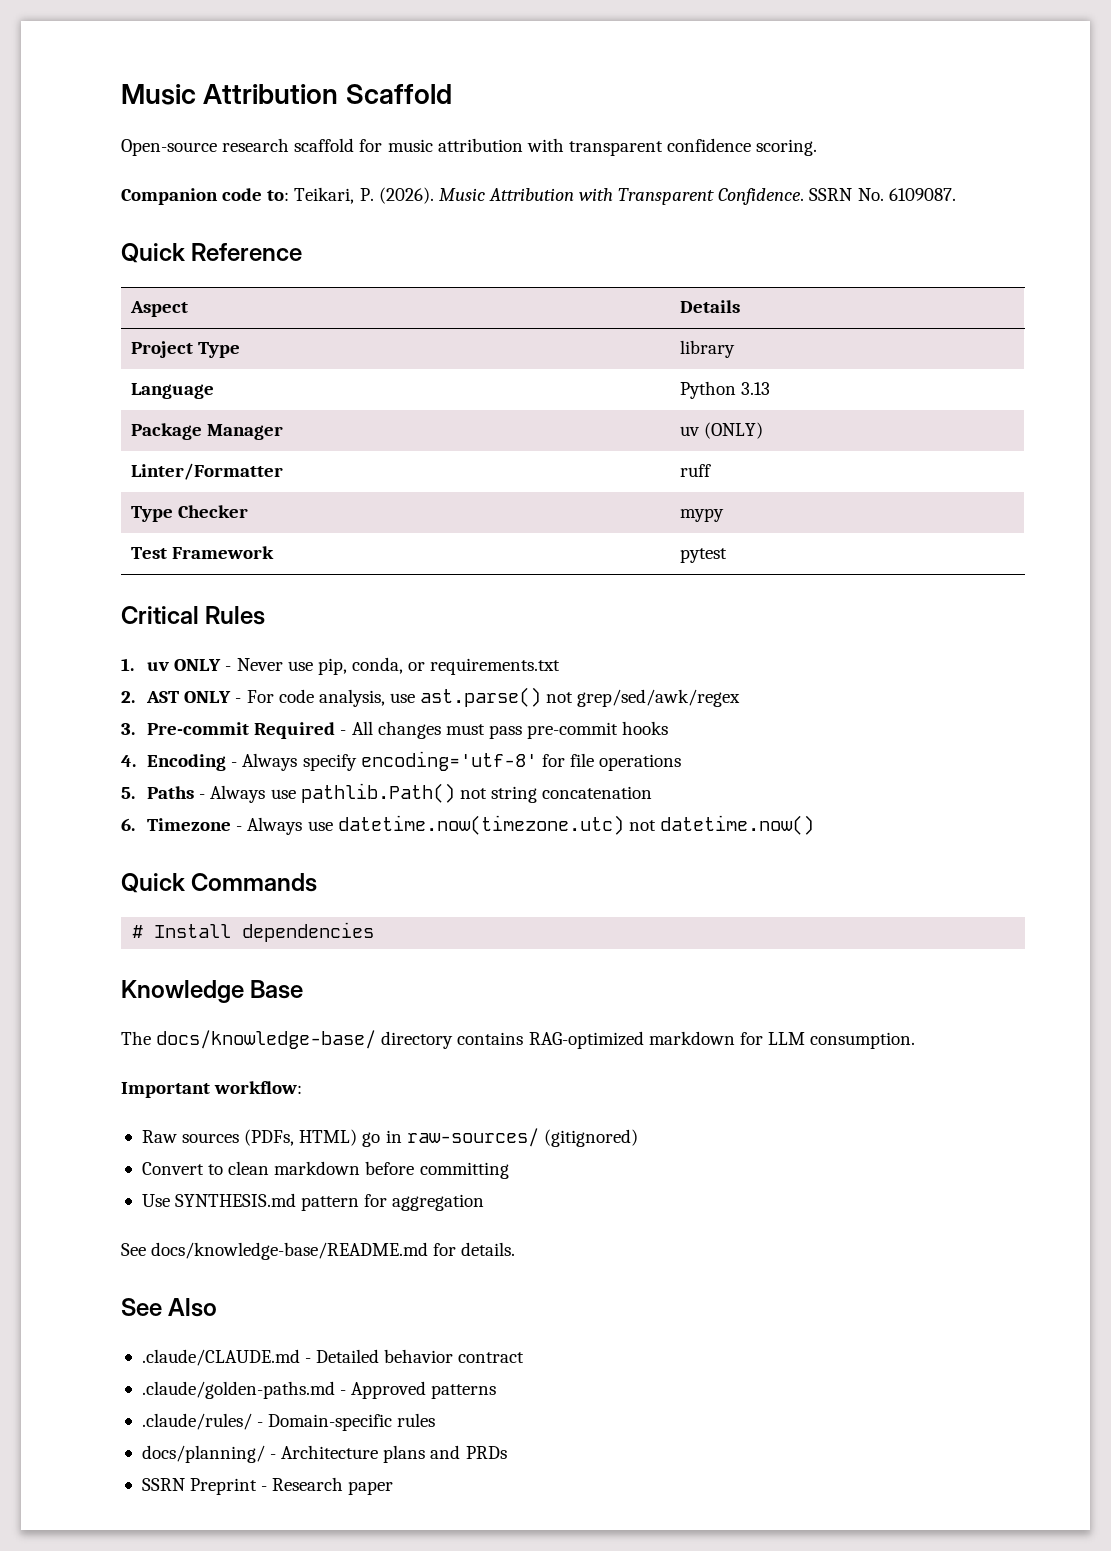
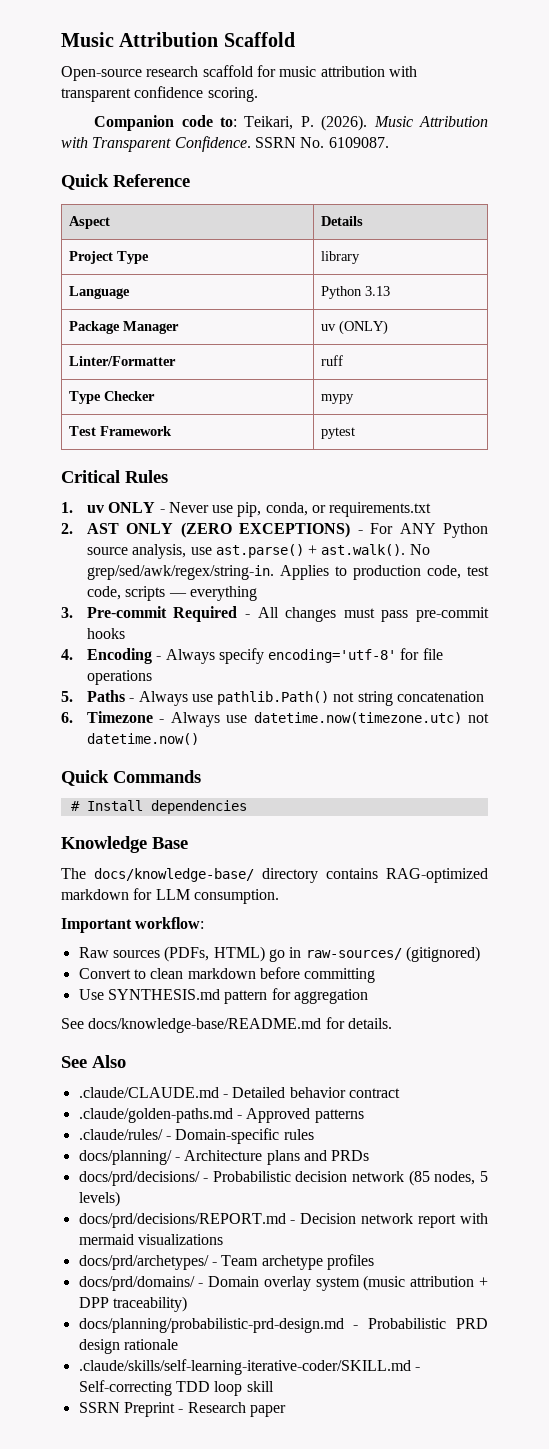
- 2. AST ONLY - For code analysis, use ast.parse() not grep/sed/awk/regex
+ 2. AST ONLY (ZERO EXCEPTIONS) - For ANY Python source analysis, use ast.parse() + ast.walk(). No grep/sed/awk/regex/string-in. Applies to production code, test code, scripts — everything
+ docs/prd/decisions/ - Probabilistic decision network (85 nodes, 5 levels)
+ docs/prd/decisions/REPORT.md - Decision network report with mermaid visualizations
+ docs/prd/archetypes/ - Team archetype profiles
+ docs/prd/domains/ - Domain overlay system (music attribution + DPP traceability)
+ docs/planning/probabilistic-prd-design.md - Probabilistic PRD design rationale
+ .claude/skills/self-learning-iterative-coder/SKILL.md - Self-correcting TDD loop skill

